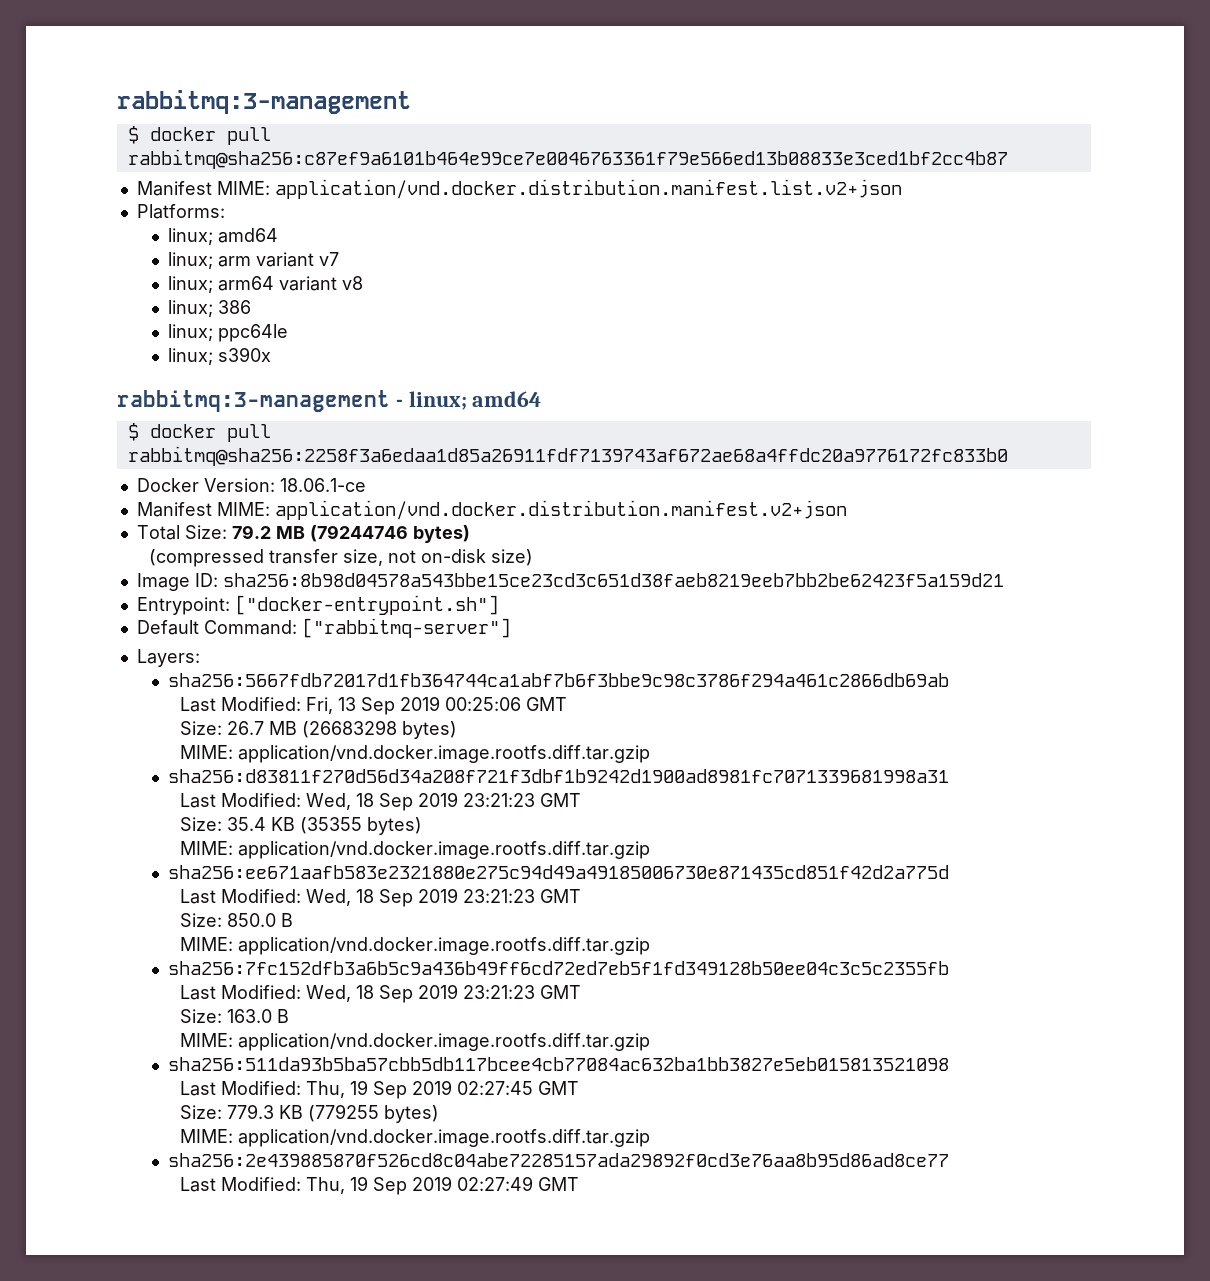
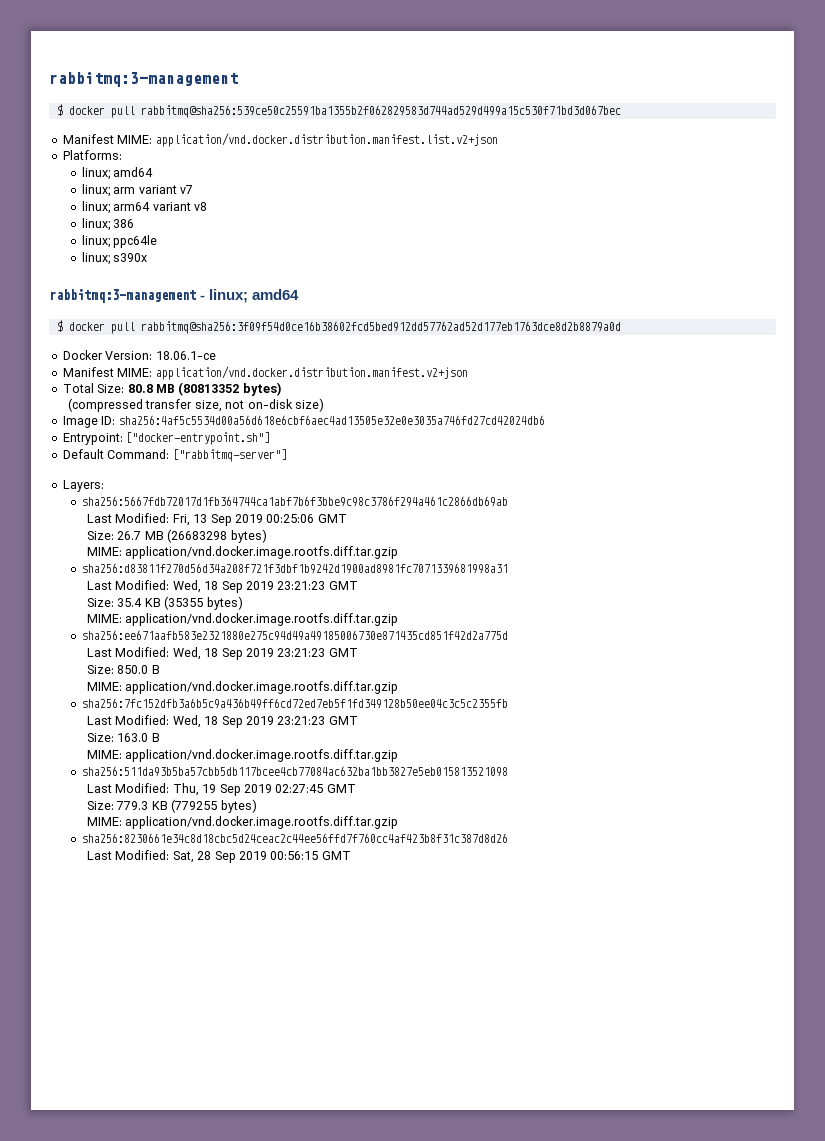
- $ docker pull rabbitmq@sha256:c87ef9a6101b464e99ce7e0046763361f79e566ed13b08833e3ced1bf2cc4b87
+ $ docker pull rabbitmq@sha256:539ce50c25591ba1355b2f062829583d744ad529d499a15c530f71bd3d067bec
- $ docker pull rabbitmq@sha256:2258f3a6edaa1d85a26911fdf7139743af672ae68a4ffdc20a9776172fc833b0
+ $ docker pull rabbitmq@sha256:3f09f54d0ce16b38602fcd5bed912dd57762ad52d177eb1763dce8d2b8879a0d
- Total Size: 79.2 MB (79244746 bytes)
+ Total Size: 80.8 MB (80813352 bytes)
- Image ID: sha256:8b98d04578a543bbe15ce23cd3c651d38faeb8219eeb7bb2be62423f5a159d21
+ Image ID: sha256:4af5c5534d00a56d618e6cbf6aec4ad13505e32e0e3035a746fd27cd42024db6
- sha256:2e439885870f526cd8c04abe72285157ada29892f0cd3e76aa8b95d86ad8ce77
- Last Modified: Thu, 19 Sep 2019 02:27:49 GMT
+ sha256:8230661e34c8d18cbc5d24ceac2c44ee56ffd7f760cc4af423b8f31c387d8d26
+ Last Modified: Sat, 28 Sep 2019 00:56:15 GMT

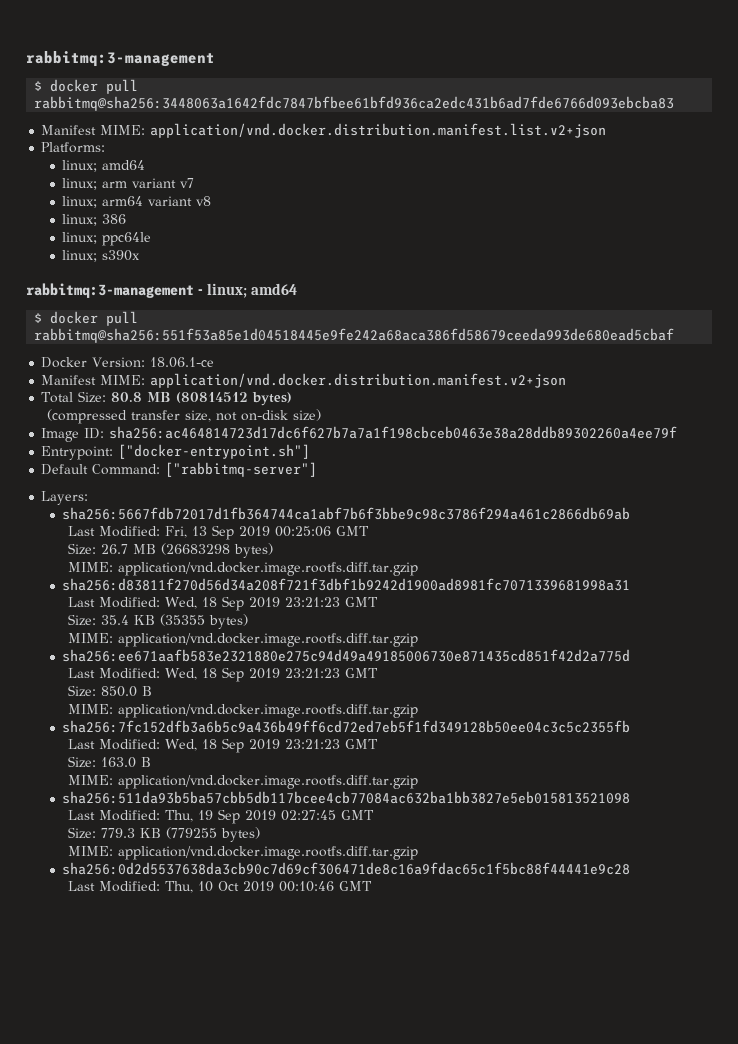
- $ docker pull rabbitmq@sha256:539ce50c25591ba1355b2f062829583d744ad529d499a15c530f71bd3d067bec
+ $ docker pull rabbitmq@sha256:3448063a1642fdc7847bfbee61bfd936ca2edc431b6ad7fde6766d093ebcba83
- $ docker pull rabbitmq@sha256:3f09f54d0ce16b38602fcd5bed912dd57762ad52d177eb1763dce8d2b8879a0d
+ $ docker pull rabbitmq@sha256:551f53a85e1d04518445e9fe242a68aca386fd58679ceeda993de680ead5cbaf
- Total Size: 80.8 MB (80813352 bytes)
+ Total Size: 80.8 MB (80814512 bytes)
- Image ID: sha256:4af5c5534d00a56d618e6cbf6aec4ad13505e32e0e3035a746fd27cd42024db6
+ Image ID: sha256:ac464814723d17dc6f627b7a7a1f198cbceb0463e38a28ddb89302260a4ee79f
- sha256:8230661e34c8d18cbc5d24ceac2c44ee56ffd7f760cc4af423b8f31c387d8d26
- Last Modified: Sat, 28 Sep 2019 00:56:15 GMT
+ sha256:0d2d5537638da3cb90c7d69cf306471de8c16a9fdac65c1f5bc88f44441e9c28
+ Last Modified: Thu, 10 Oct 2019 00:10:46 GMT

